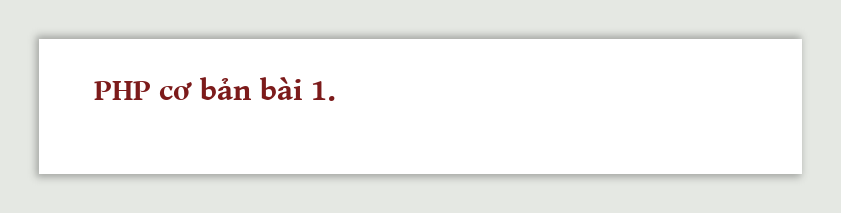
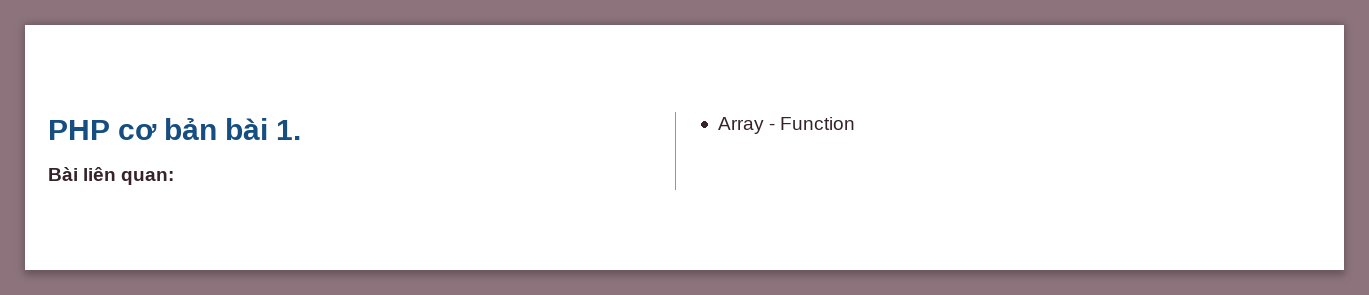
+ Bài liên quan:
+ Array - Function

